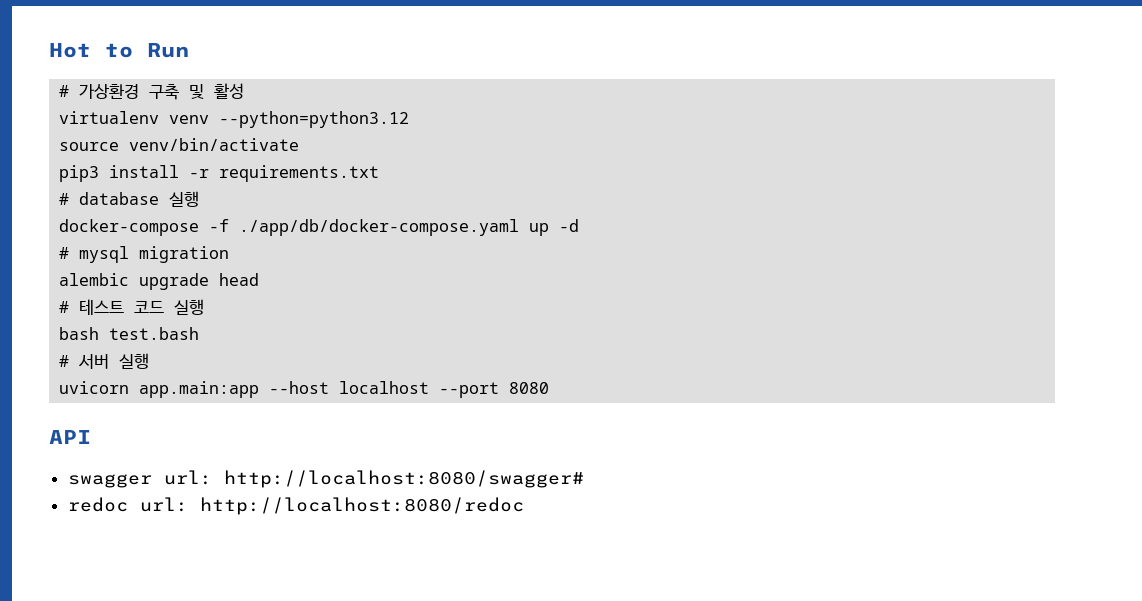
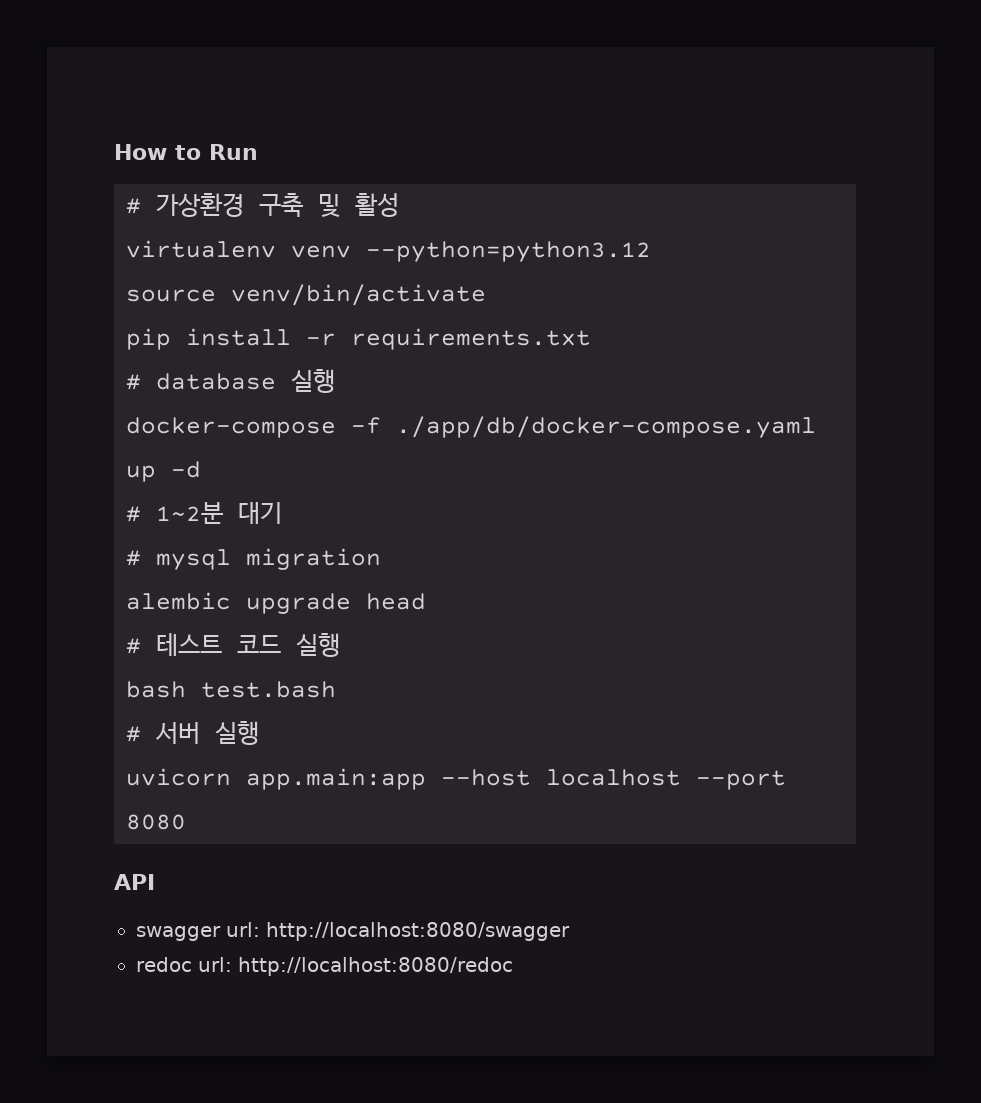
- Hot to Run
+ How to Run
- pip3 install -r requirements.txt
+ pip install -r requirements.txt
+ # 1~2분 대기
- swagger url: http://localhost:8080/swagger#
+ swagger url: http://localhost:8080/swagger

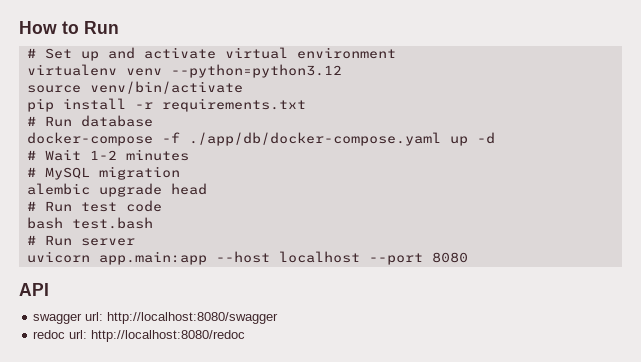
- # 가상환경 구축 및 활성
+ # Set up and activate virtual environment
- # database 실행
+ # Run database
- # 1~2분 대기
- # mysql migration
+ # Wait 1-2 minutes
+ # MySQL migration
- # 테스트 코드 실행
+ # Run test code
- # 서버 실행
+ # Run server

